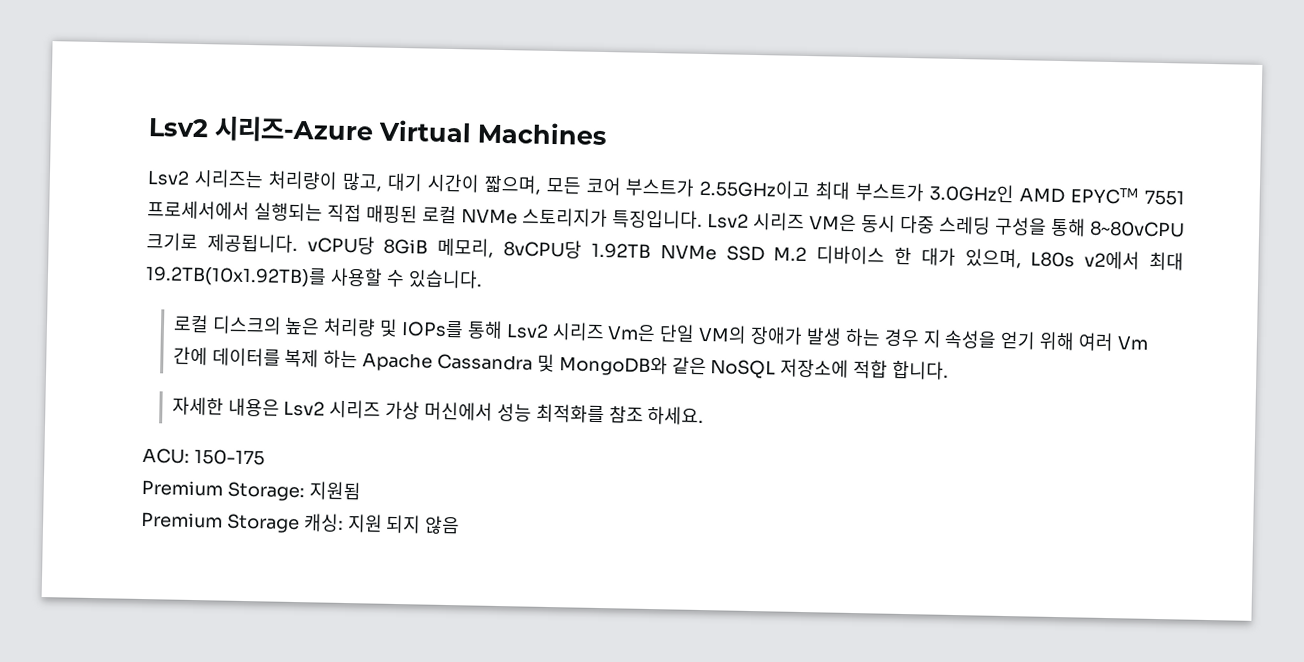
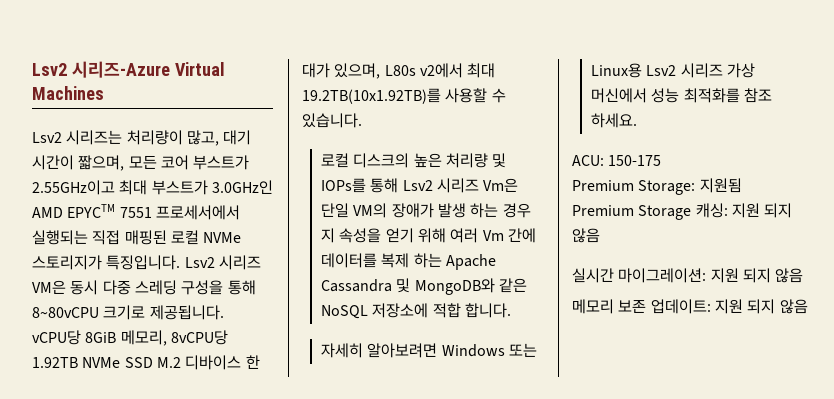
- 자세한 내용은 Lsv2 시리즈 가상 머신에서 성능 최적화를 참조 하세요.
+ 자세히 알아보려면 Windows 또는 Linux용 Lsv2 시리즈 가상 머신에서 성능 최적화를 참조 하세요.
+ 실시간 마이그레이션: 지원 되지 않음
+ 메모리 보존 업데이트: 지원 되지 않음

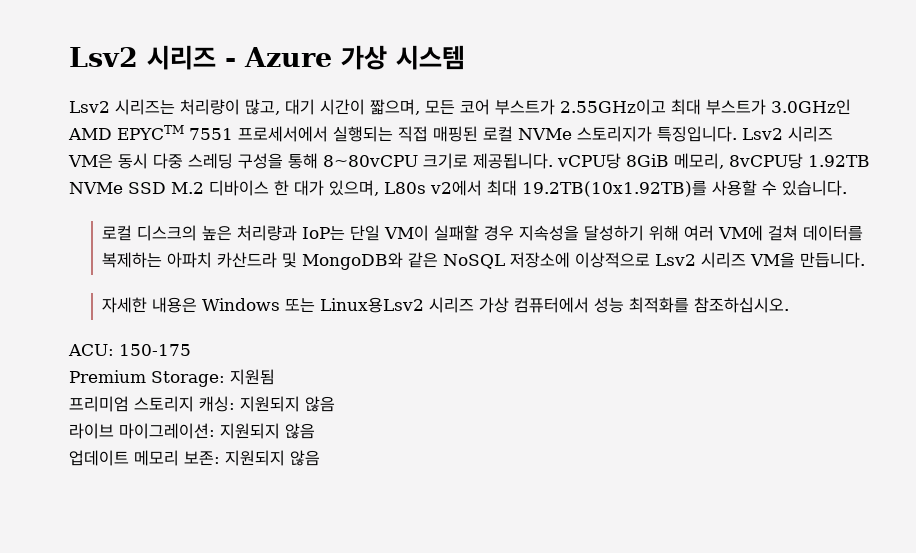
- Lsv2 시리즈-Azure Virtual Machines
+ Lsv2 시리즈 - Azure 가상 시스템
- 로컬 디스크의 높은 처리량 및 IOPs를 통해 Lsv2 시리즈 Vm은 단일 VM의 장애가 발생 하는 경우 지 속성을 얻기 위해 여러 Vm 간에 데이터를 복제 하는 Apache Cassandra 및 MongoDB와 같은 NoSQL 저장소에 적합 합니다.
- 자세히 알아보려면 Windows 또는 Linux용 Lsv2 시리즈 가상 머신에서 성능 최적화를 참조 하세요.
+ 로컬 디스크의 높은 처리량과 IoP는 단일 VM이 실패할 경우 지속성을 달성하기 위해 여러 VM에 걸쳐 데이터를 복제하는 아파치 카산드라 및 MongoDB와 같은 NoSQL 저장소에 이상적으로 Lsv2 시리즈 VM을 만듭니다.
+ 자세한 내용은 Windows 또는 Linux용Lsv2 시리즈 가상 컴퓨터에서 성능 최적화를 참조하십시오.
- Premium Storage 캐싱: 지원 되지 않음
- 실시간 마이그레이션: 지원 되지 않음
- 메모리 보존 업데이트: 지원 되지 않음
+ 프리미엄 스토리지 캐싱: 지원되지 않음
+ 라이브 마이그레이션: 지원되지 않음
+ 업데이트 메모리 보존: 지원되지 않음

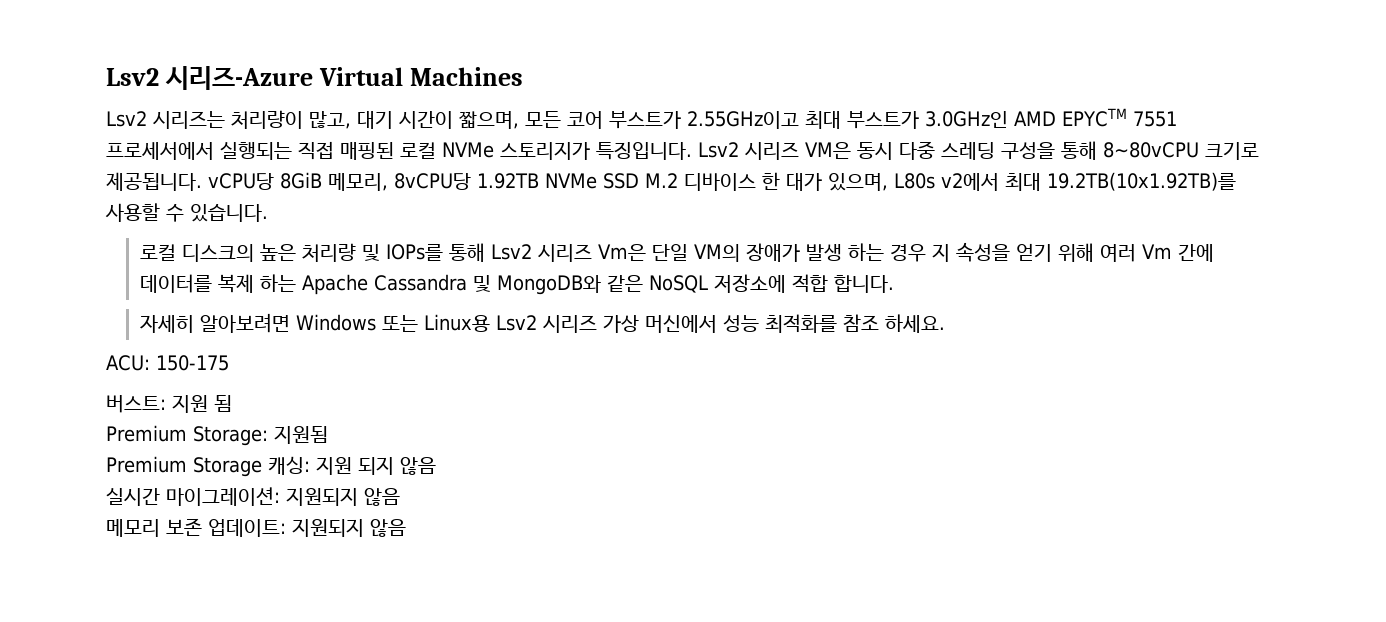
- Lsv2 시리즈 - Azure 가상 시스템
+ Lsv2 시리즈-Azure Virtual Machines
- 로컬 디스크의 높은 처리량과 IoP는 단일 VM이 실패할 경우 지속성을 달성하기 위해 여러 VM에 걸쳐 데이터를 복제하는 아파치 카산드라 및 MongoDB와 같은 NoSQL 저장소에 이상적으로 Lsv2 시리즈 VM을 만듭니다.
- 자세한 내용은 Windows 또는 Linux용Lsv2 시리즈 가상 컴퓨터에서 성능 최적화를 참조하십시오.
+ 로컬 디스크의 높은 처리량 및 IOPs를 통해 Lsv2 시리즈 Vm은 단일 VM의 장애가 발생 하는 경우 지 속성을 얻기 위해 여러 Vm 간에 데이터를 복제 하는 Apache Cassandra 및 MongoDB와 같은 NoSQL 저장소에 적합 합니다.
+ 자세히 알아보려면 Windows 또는 Linux용 Lsv2 시리즈 가상 머신에서 성능 최적화를 참조 하세요.
+ 버스트: 지원 됨
- 프리미엄 스토리지 캐싱: 지원되지 않음
- 라이브 마이그레이션: 지원되지 않음
+ Premium Storage 캐싱: 지원 되지 않음
+ 실시간 마이그레이션: 지원되지 않음
- 업데이트 메모리 보존: 지원되지 않음
+ 메모리 보존 업데이트: 지원되지 않음

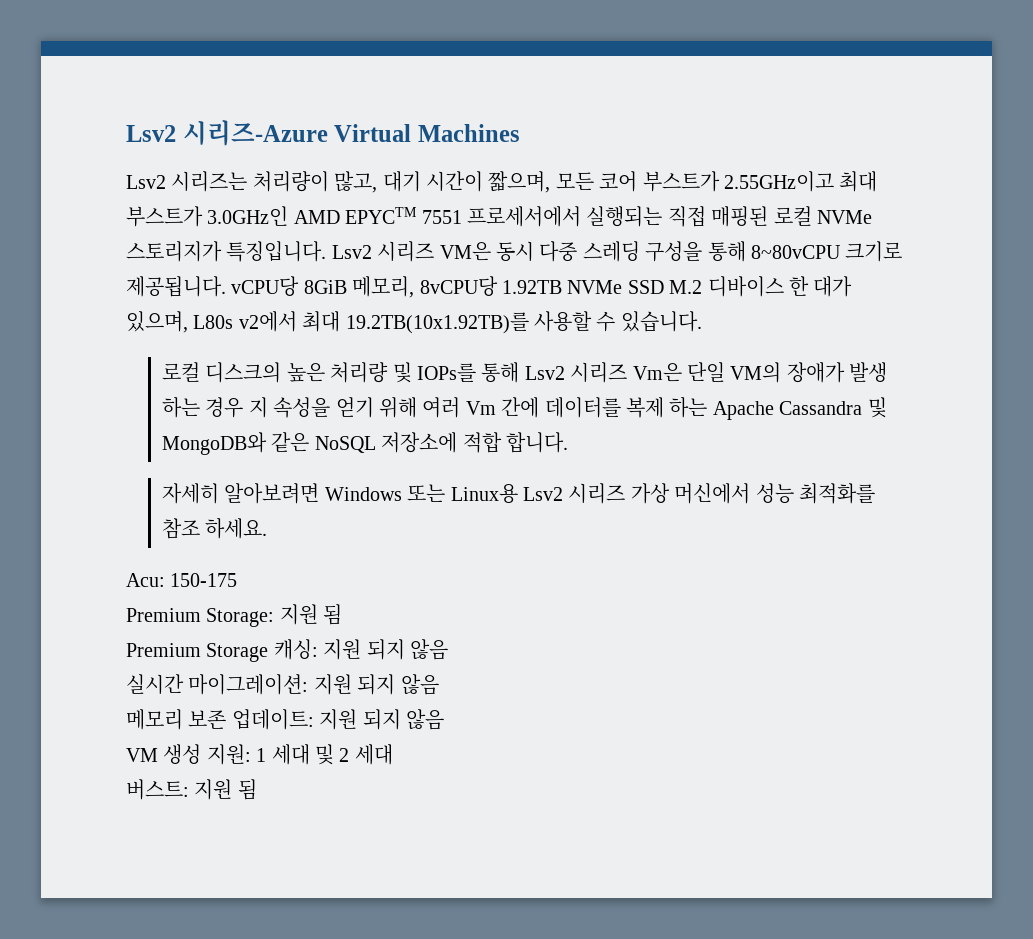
- ACU: 150-175
+ Acu: 150-175
- 버스트: 지원 됨
- Premium Storage: 지원됨
+ Premium Storage: 지원 됨
- 실시간 마이그레이션: 지원되지 않음
+ 실시간 마이그레이션: 지원 되지 않음
- 메모리 보존 업데이트: 지원되지 않음
+ 메모리 보존 업데이트: 지원 되지 않음
+ VM 생성 지원: 1 세대 및 2 세대
+ 버스트: 지원 됨

